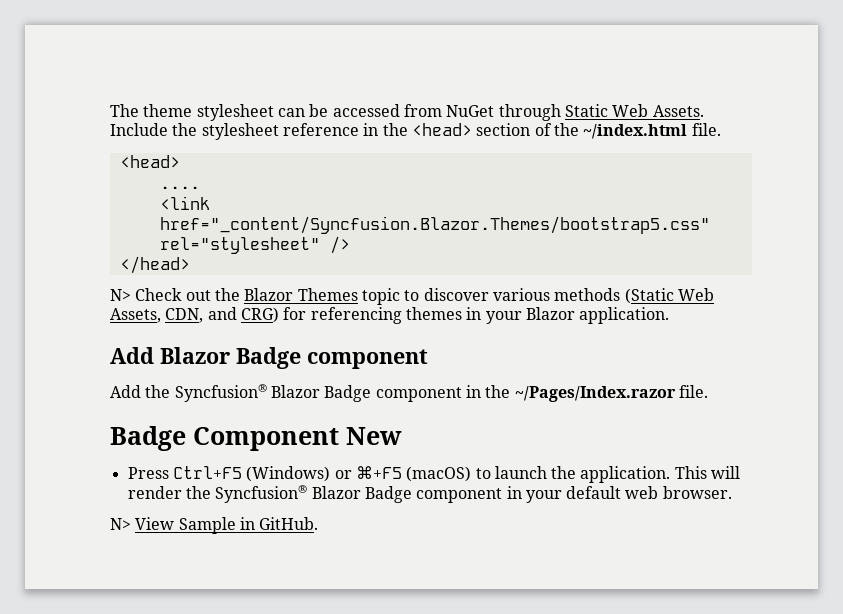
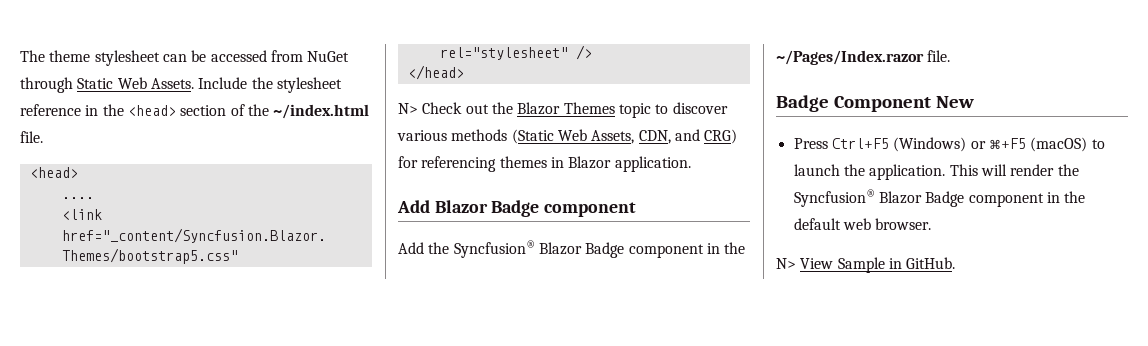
- N> Check out the Blazor Themes topic to discover various methods (Static Web Assets, CDN, and CRG) for referencing themes in your Blazor application.
+ N> Check out the Blazor Themes topic to discover various methods (Static Web Assets, CDN, and CRG) for referencing themes in Blazor application.
- This will render the Syncfusion® Blazor Badge component in your default web browser.
+ This will render the Syncfusion® Blazor Badge component in the default web browser.

